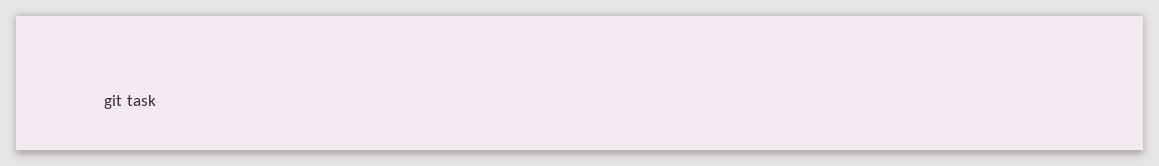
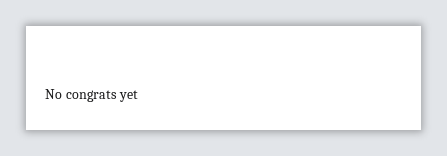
- git task
+ No congrats yet

